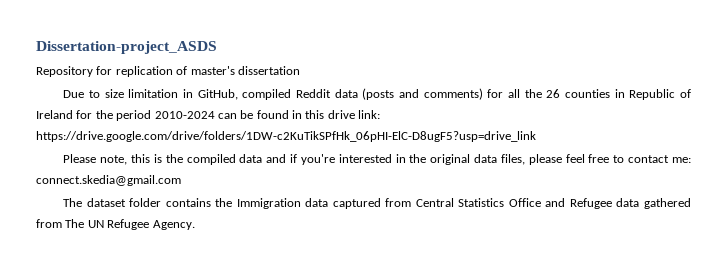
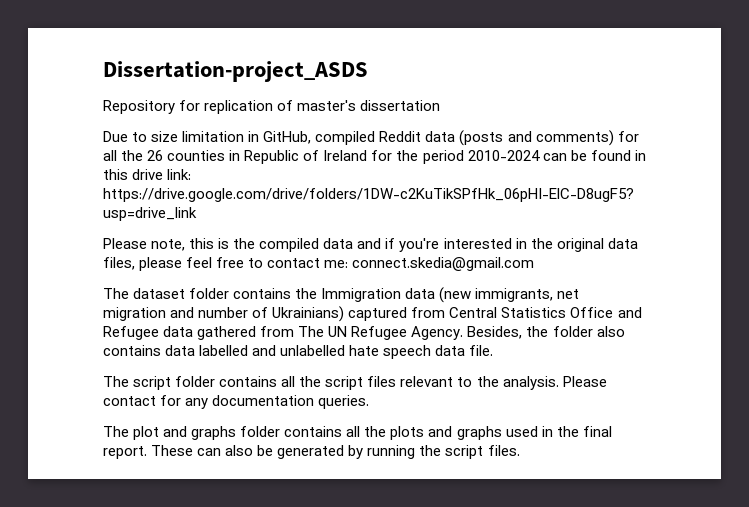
- The dataset folder contains the Immigration data captured from Central Statistics Office and Refugee data gathered from The UN Refugee Agency.
+ The dataset folder contains the Immigration data (new immigrants, net migration and number of Ukrainians) captured from Central Statistics Office and Refugee data gathered from The UN Refugee Agency.
+ Besides, the folder also contains data labelled and unlabelled hate speech data file.
+ The script folder contains all the script files relevant to the analysis. Please contact for any documentation queries.
+ The plot and graphs folder contains all the plots and graphs used in the final report. These can also be generated by running the script files.

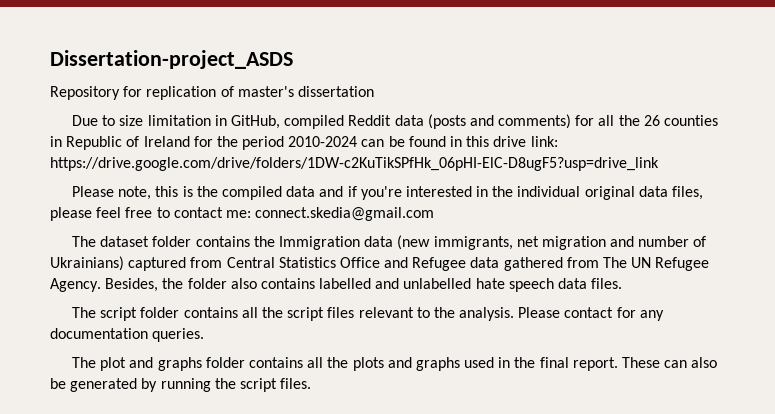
- Please note, this is the compiled data and if you're interested in the original data files, please feel free to contact me: connect.skedia@gmail.com
+ Please note, this is the compiled data and if you're interested in the individual original data files, please feel free to contact me: connect.skedia@gmail.com
- Besides, the folder also contains data labelled and unlabelled hate speech data file.
+ Besides, the folder also contains labelled and unlabelled hate speech data files.

